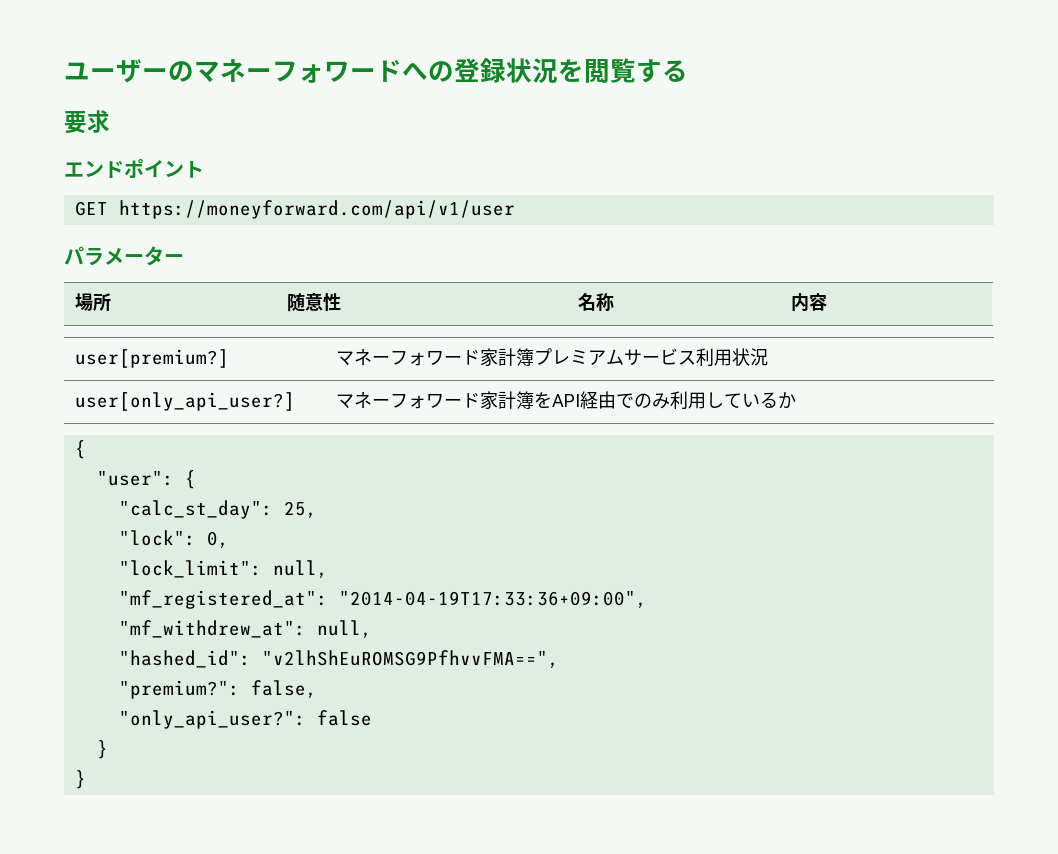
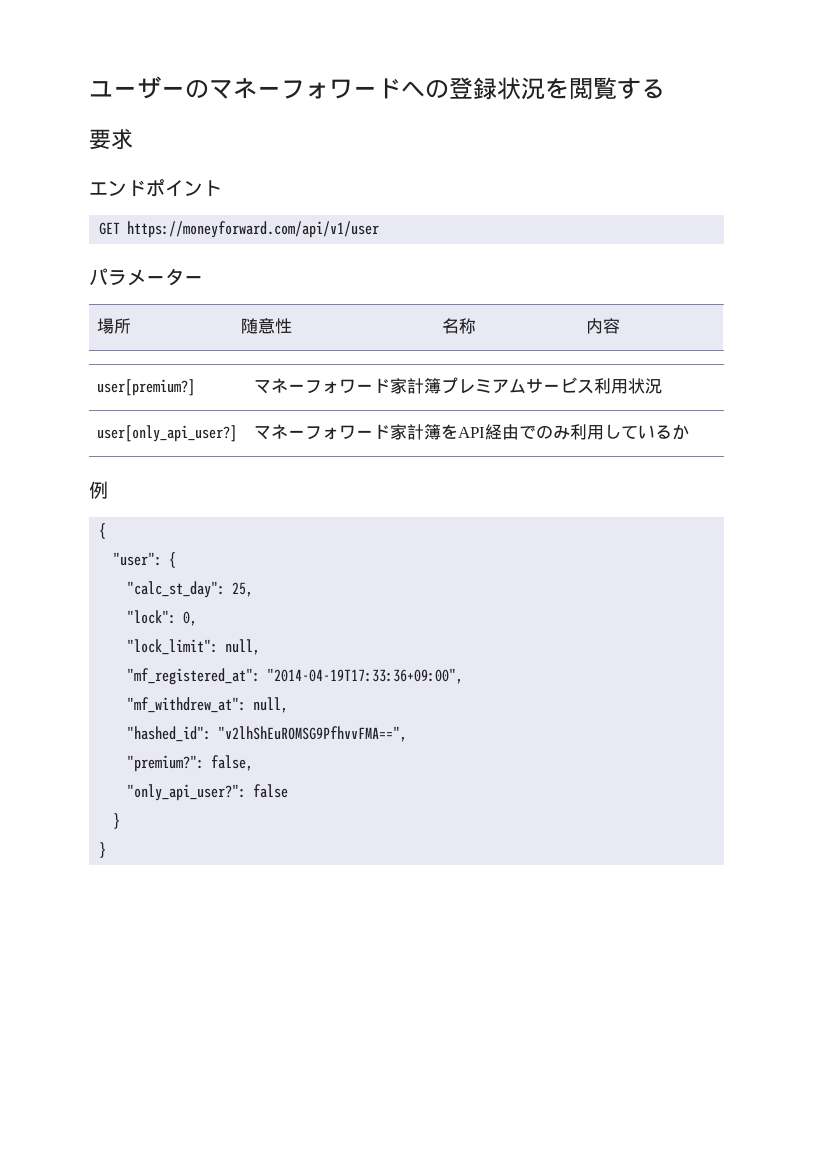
+ 例

